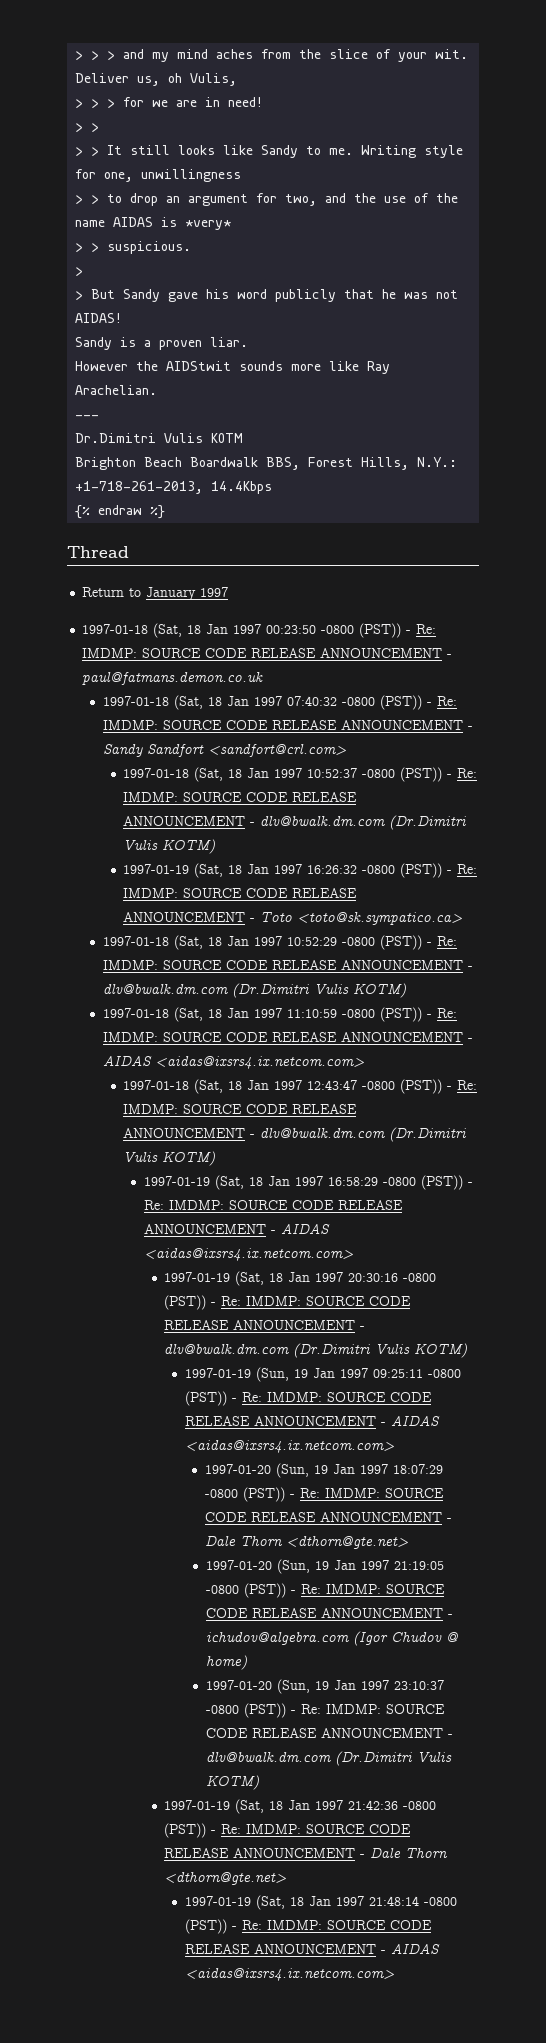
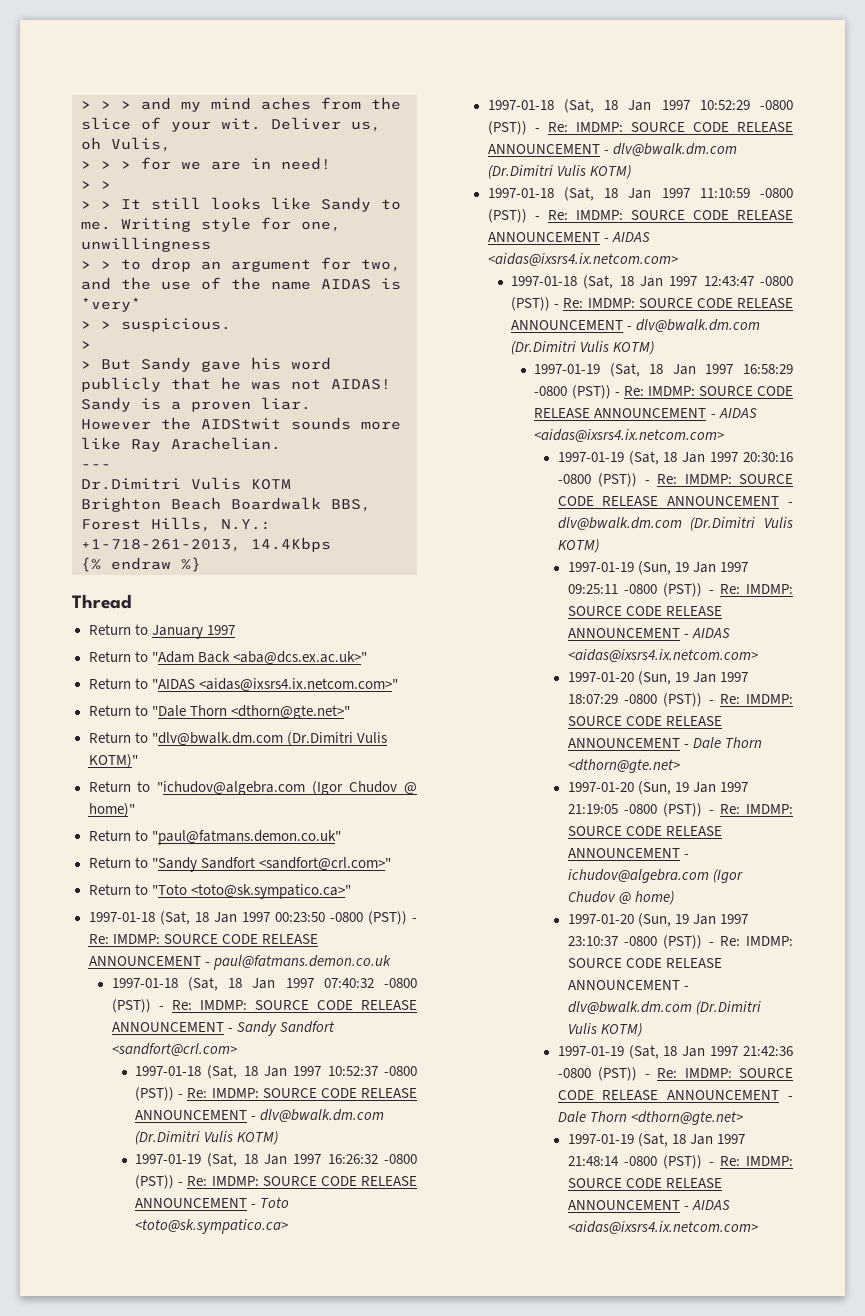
+ Return to "Adam Back <aba@dcs.ex.ac.uk>"
+ Return to "AIDAS <aidas@ixsrs4.ix.netcom.com>"
+ Return to "Dale Thorn <dthorn@gte.net>"
+ Return to "dlv@bwalk.dm.com (Dr.Dimitri Vulis KOTM)"
+ Return to "ichudov@algebra.com (Igor Chudov @ home)"
+ Return to "paul@fatmans.demon.co.uk"
+ Return to "Sandy Sandfort <sandfort@crl.com>"
+ Return to "Toto <toto@sk.sympatico.ca>"

